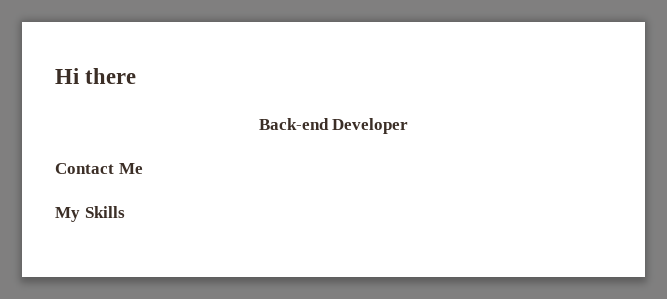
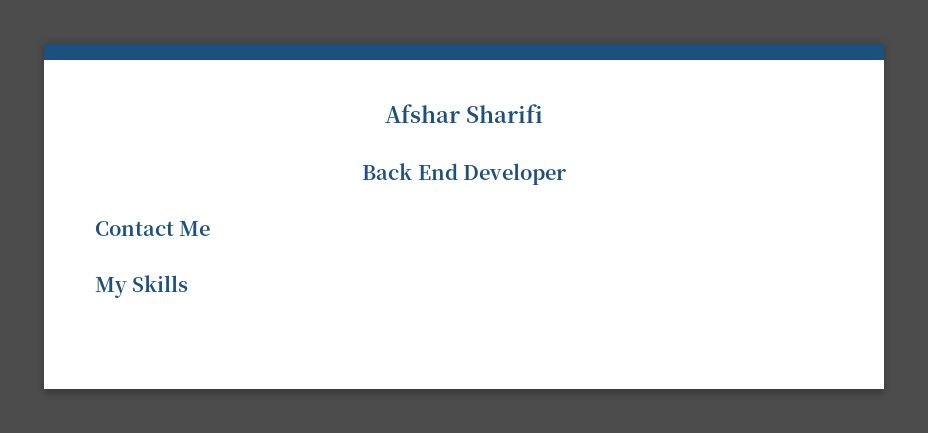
- Hi there
- Back-end Developer
+ Afshar Sharifi
+ Back End Developer

